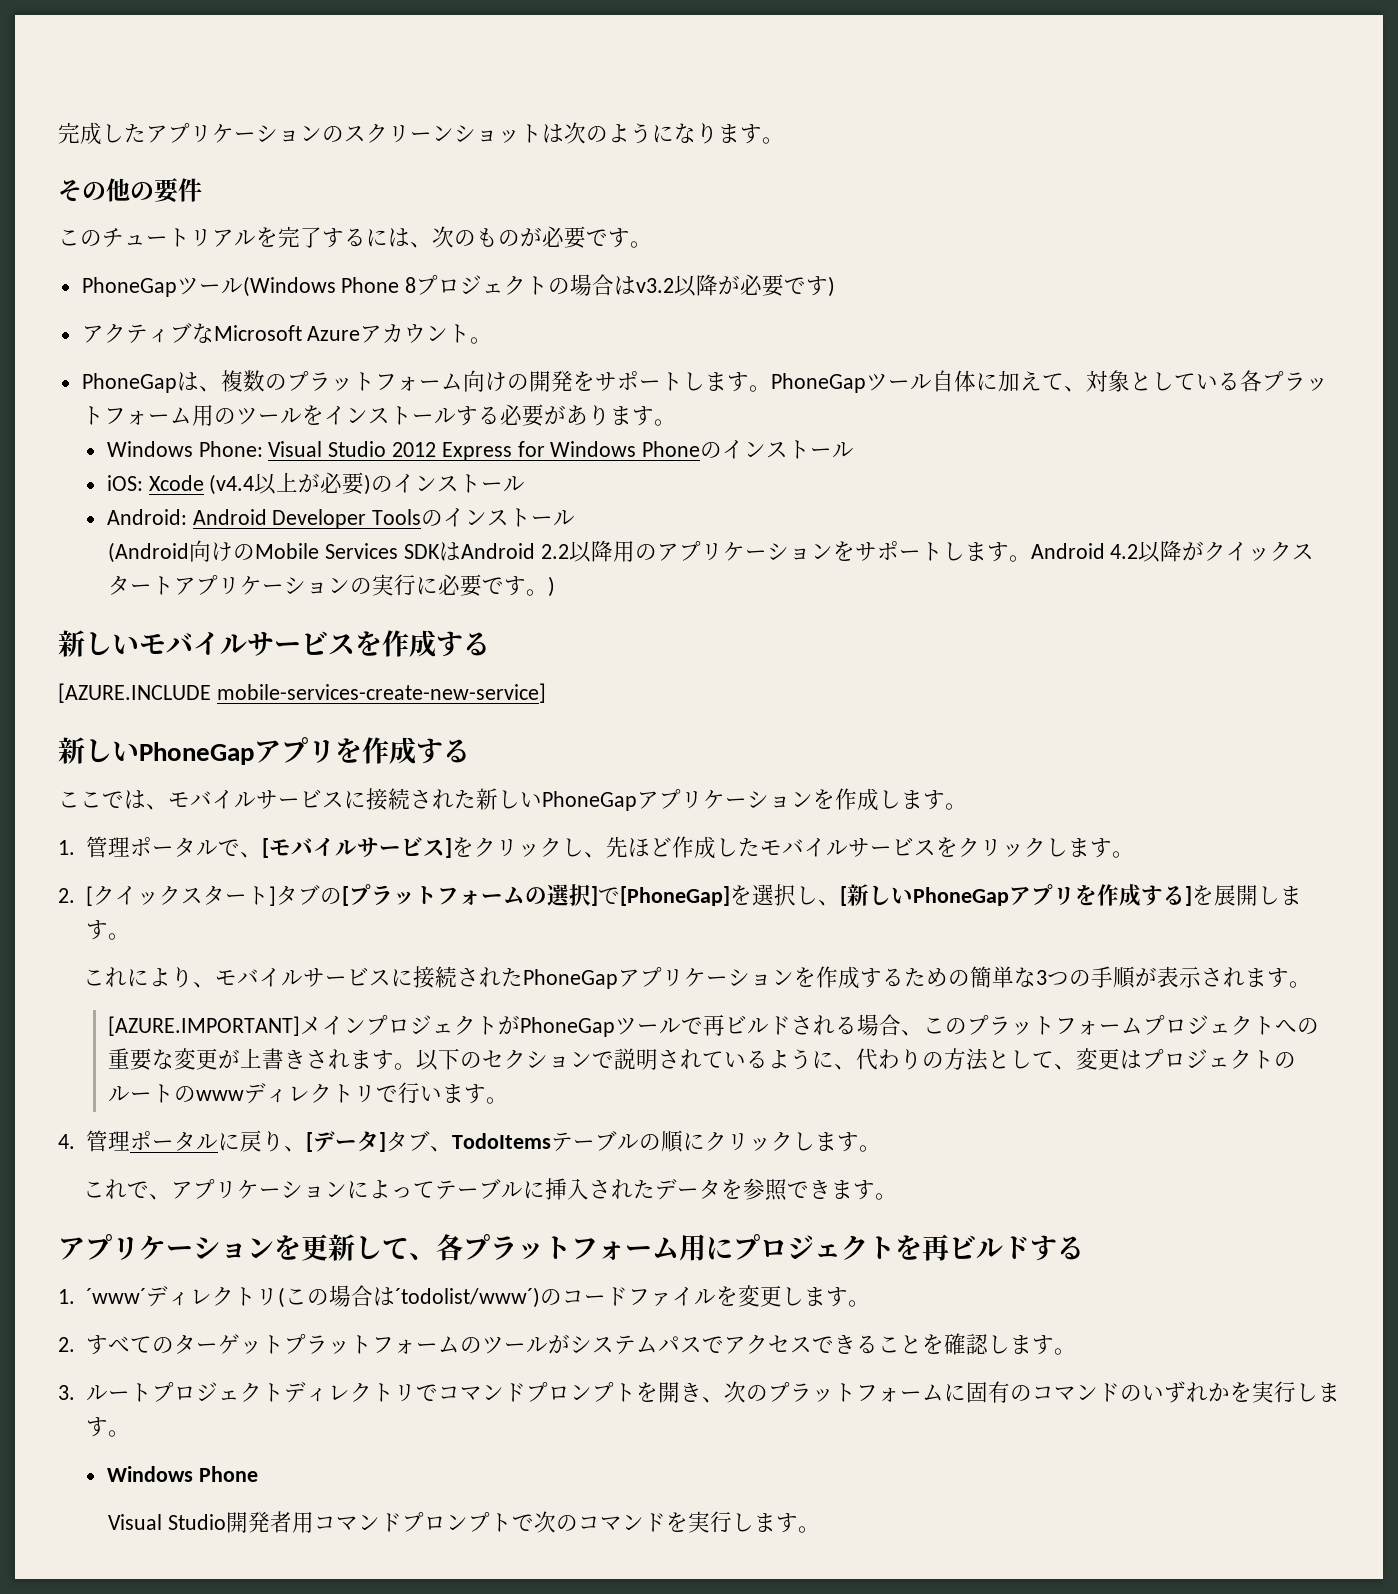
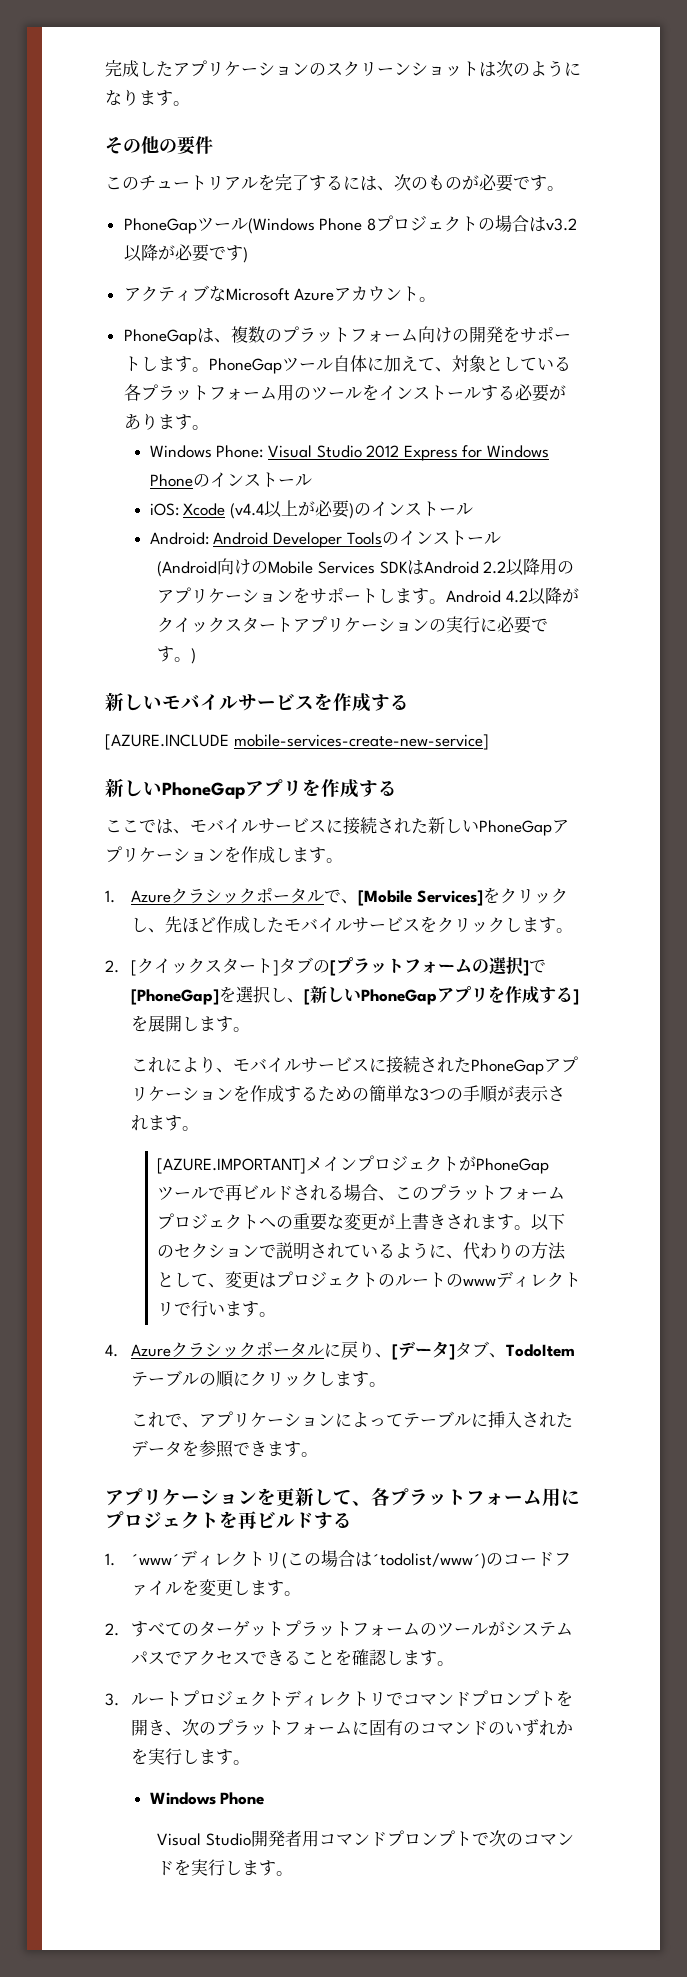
- 1.管理ポータルで、[モバイルサービス]をクリックし、先ほど作成したモバイルサービスをクリックします。
+ 1. Azureクラシックポータルで、[Mobile Services]をクリックし、先ほど作成したモバイルサービスをクリックします。
- 4.管理ポータルに戻り、[データ]タブ、TodoItemsテーブルの順にクリックします。
+ 4. Azureクラシックポータルに戻り、[データ]タブ、TodoItemテーブルの順にクリックします。

